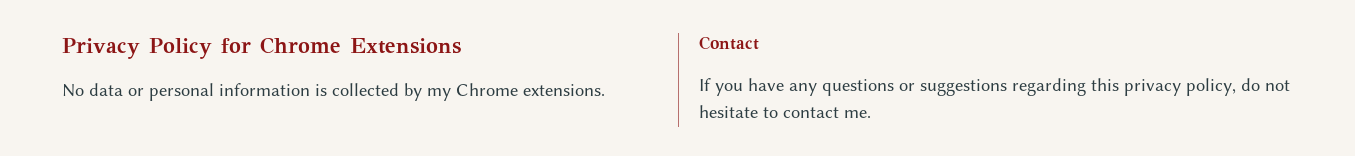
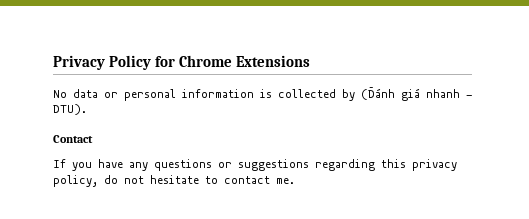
- No data or personal information is collected by my Chrome extensions.
+ No data or personal information is collected by (Đánh giá nhanh - DTU).

